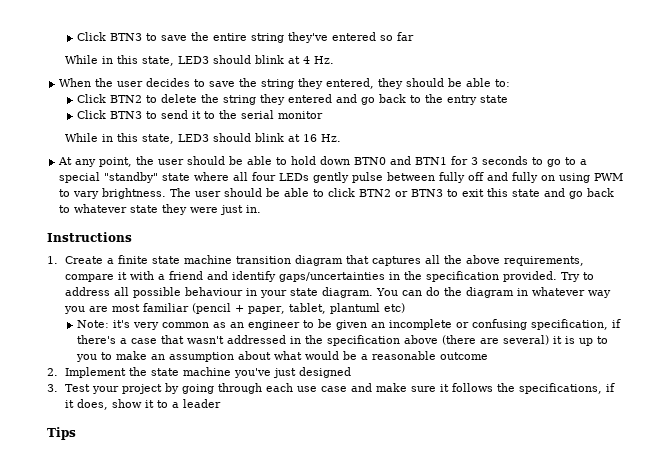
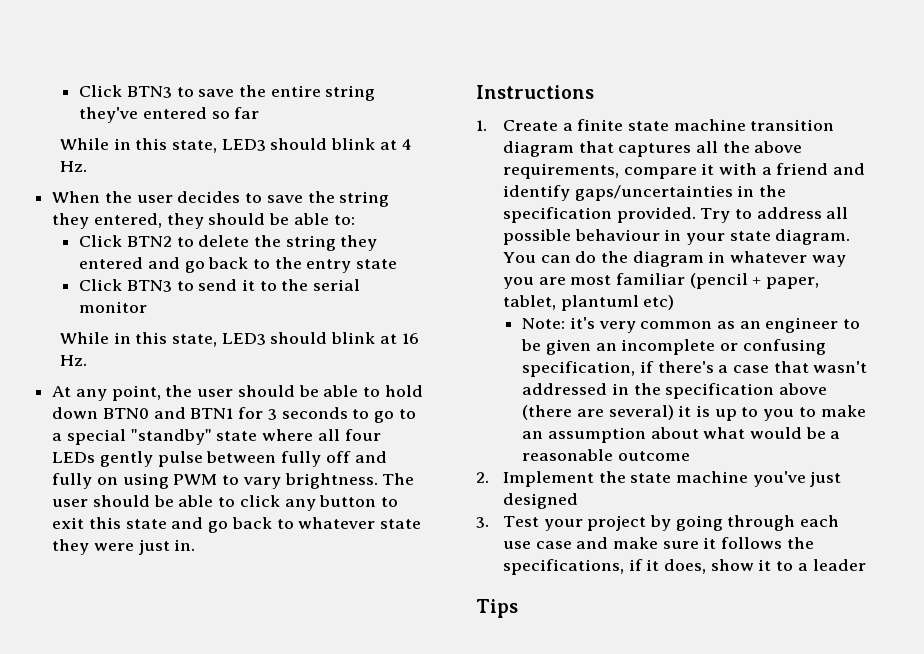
- The user should be able to click BTN2 or BTN3 to exit this state and go back to whatever state they were just in.
+ The user should be able to click any button to exit this state and go back to whatever state they were just in.

